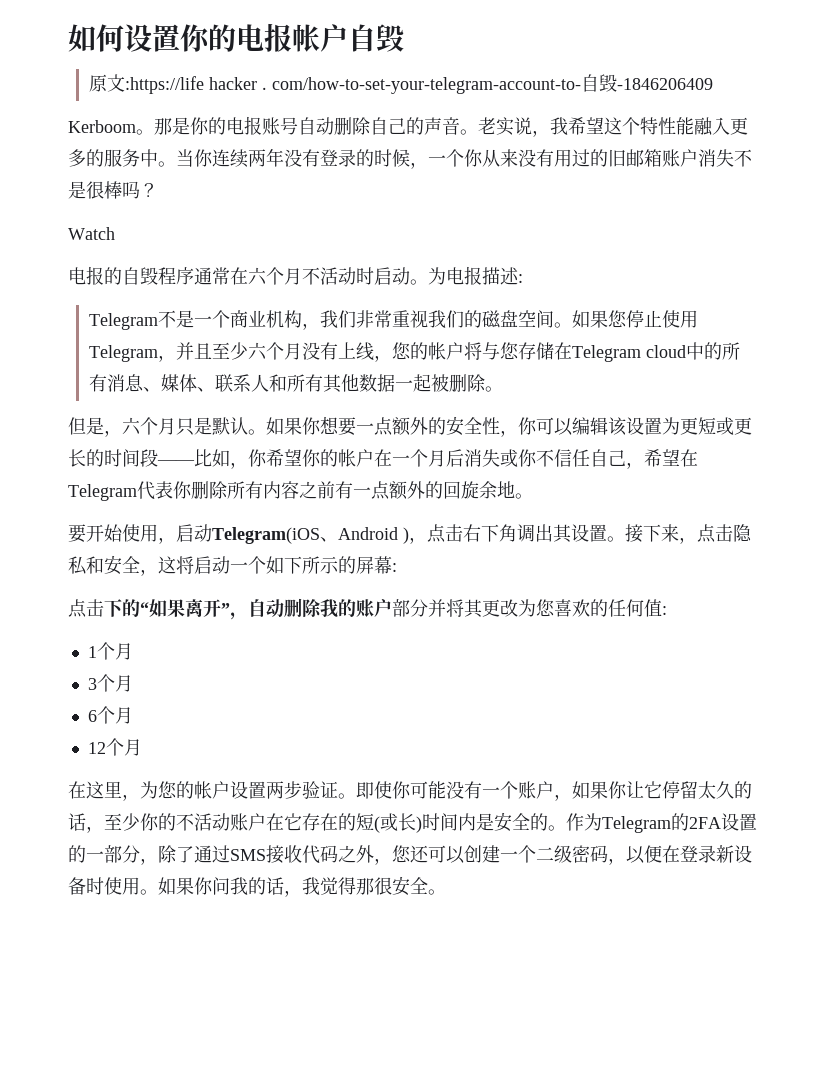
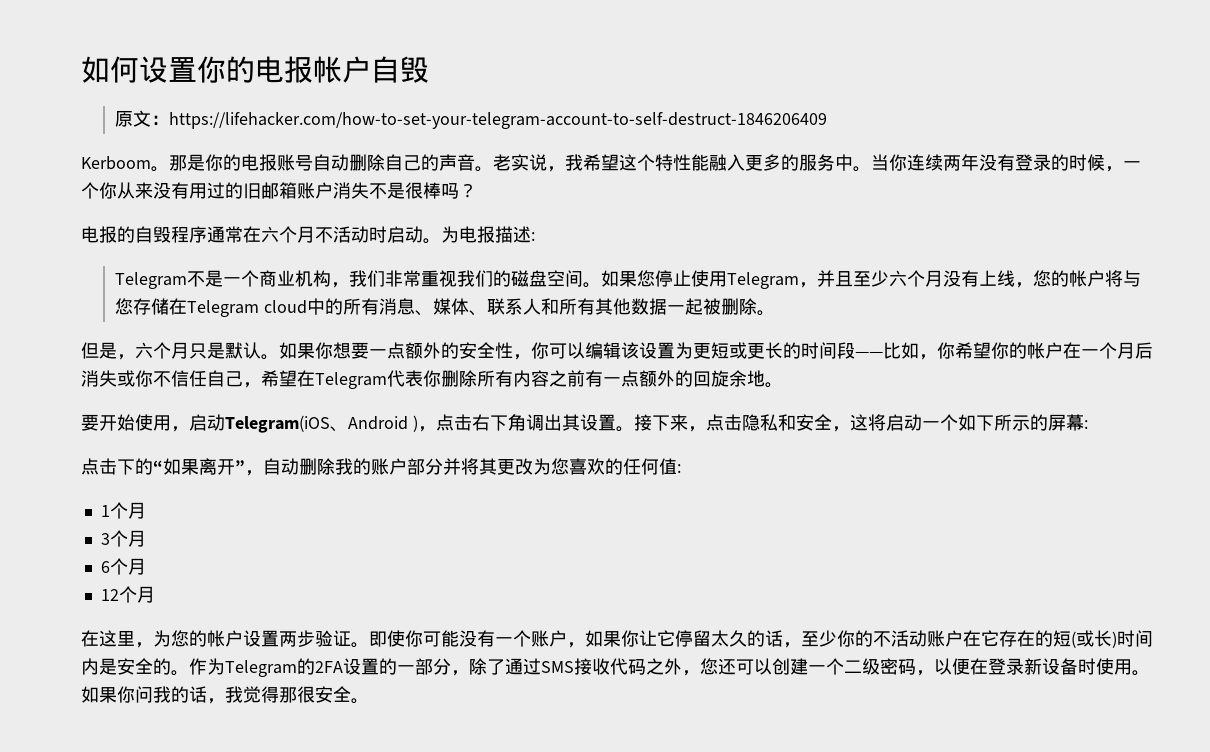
- 原文:https://life hacker . com/how-to-set-your-telegram-account-to-自毁-1846206409
+ 原文：https://lifehacker.com/how-to-set-your-telegram-account-to-self-destruct-1846206409
- Watch

